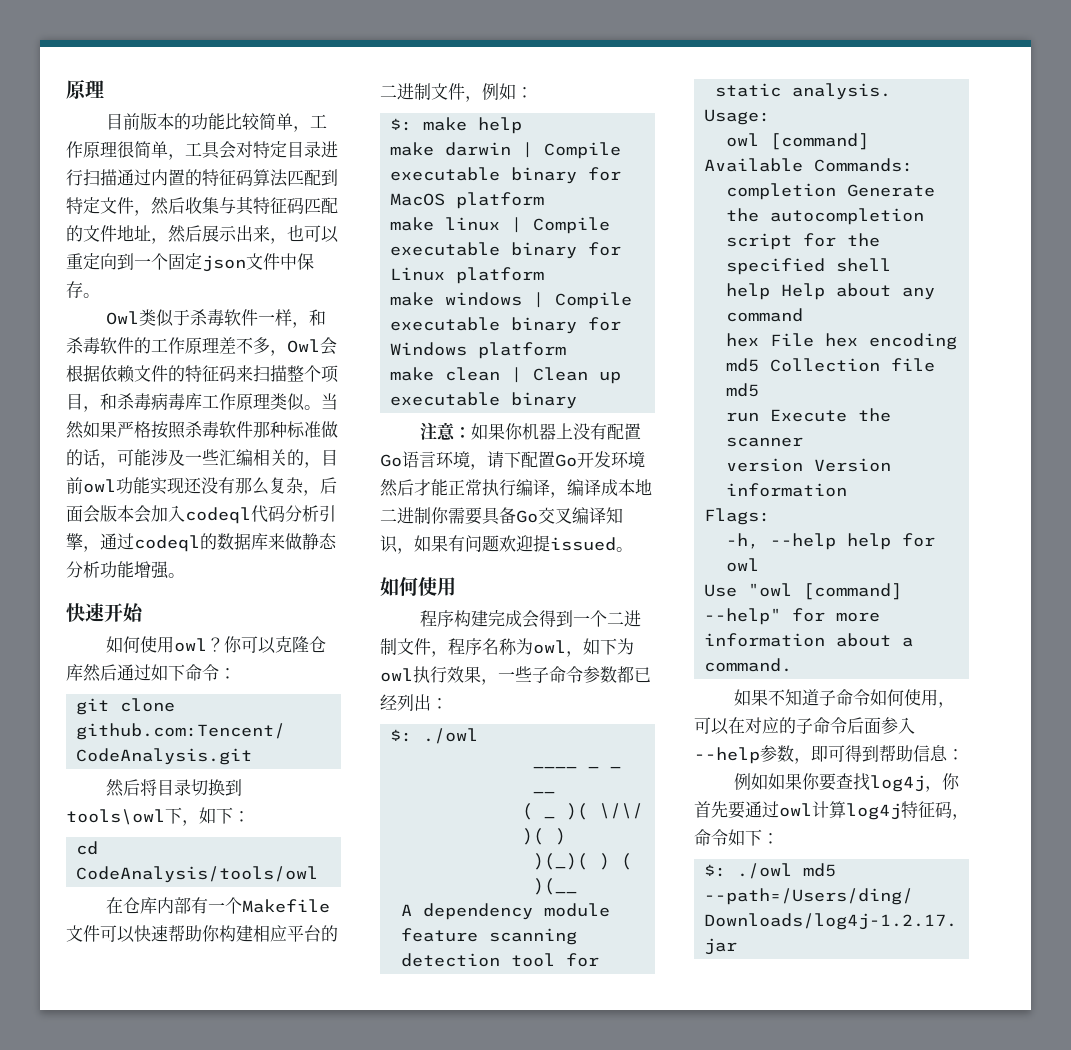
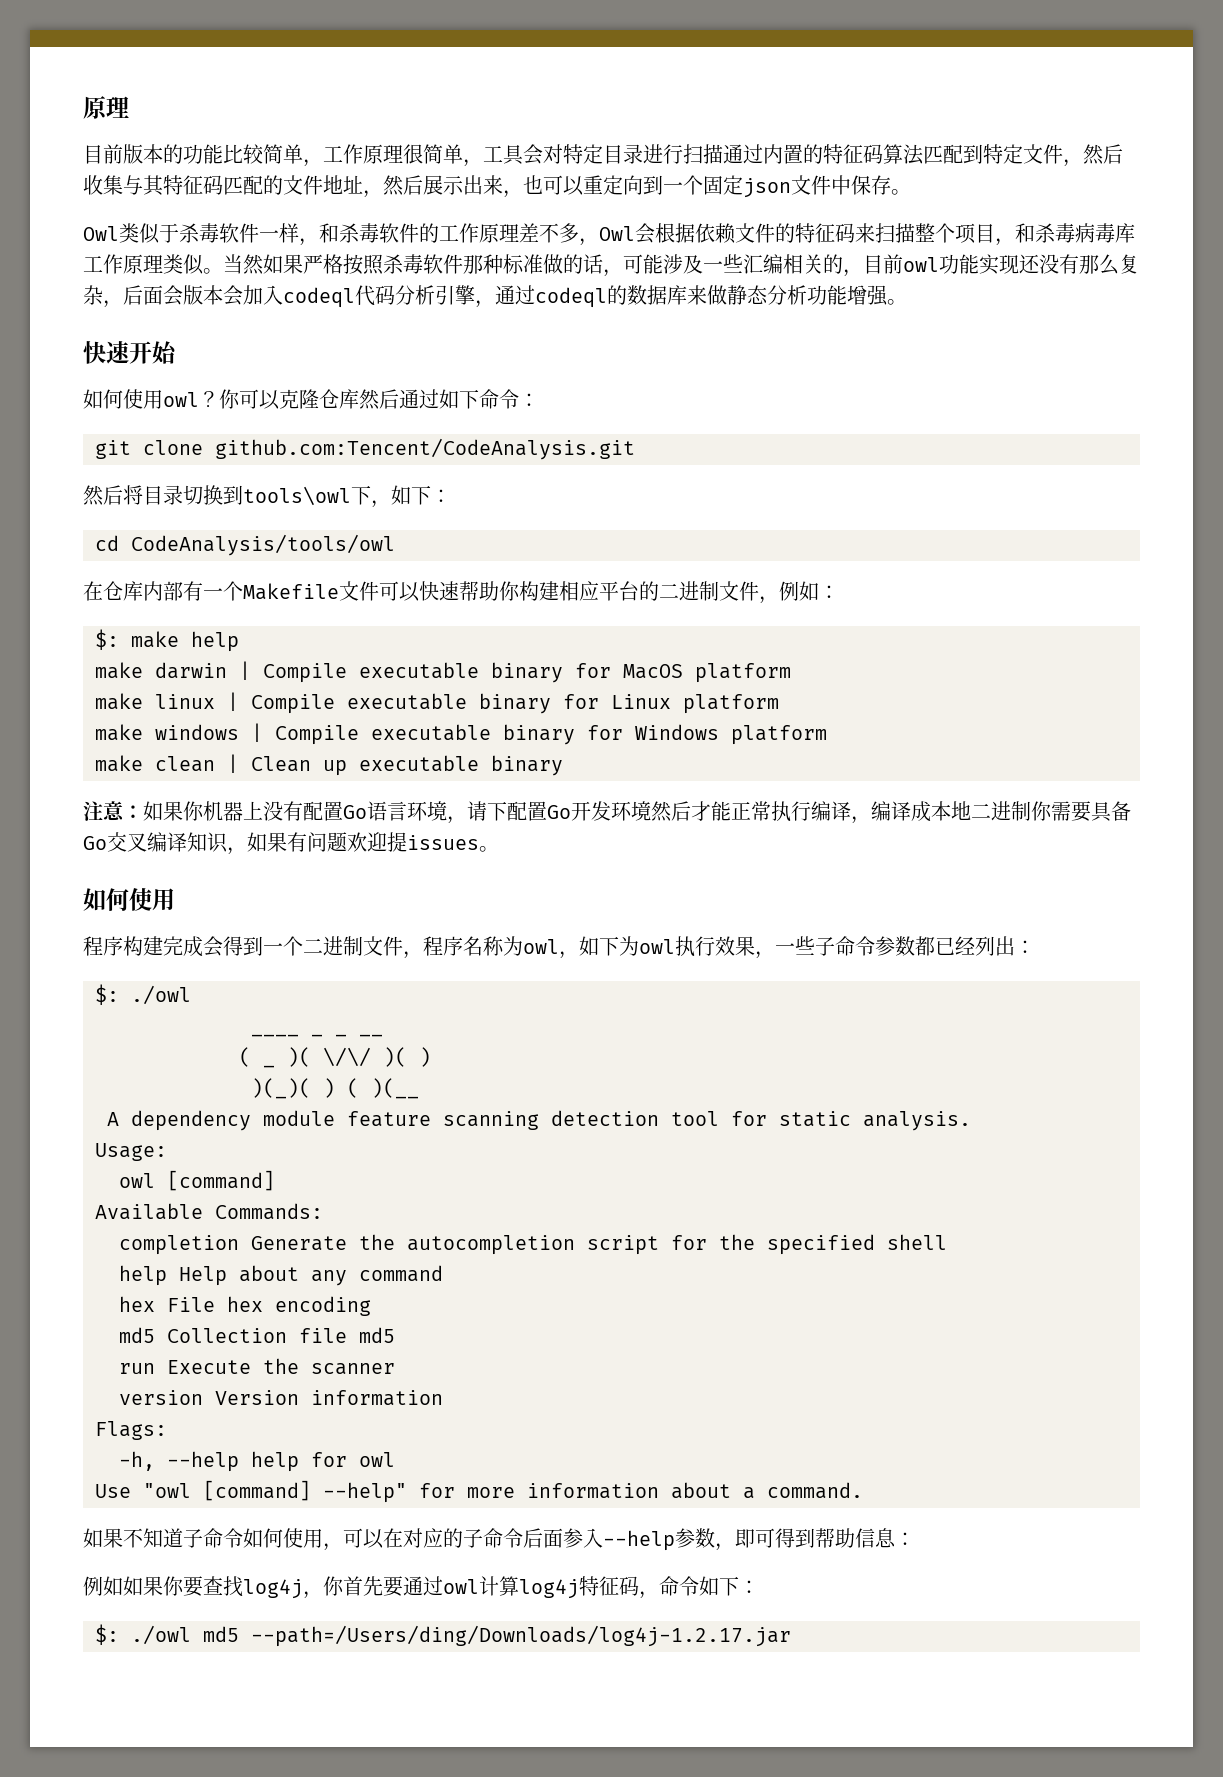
- 注意：如果你机器上没有配置Go语言环境，请下配置Go开发环境然后才能正常执行编译，编译成本地二进制你需要具备Go交叉编译知识，如果有问题欢迎提issued。
+ 注意：如果你机器上没有配置Go语言环境，请下配置Go开发环境然后才能正常执行编译，编译成本地二进制你需要具备Go交叉编译知识，如果有问题欢迎提issues。

